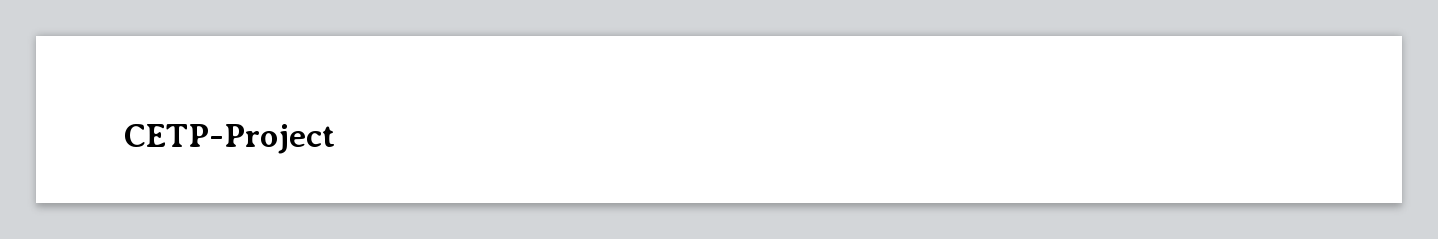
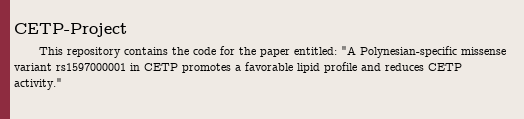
+ This repository contains the code for the paper entitled: "A Polynesian-specific missense variant rs1597000001 in CETP promotes a favorable lipid profile and reduces CETP activity."

